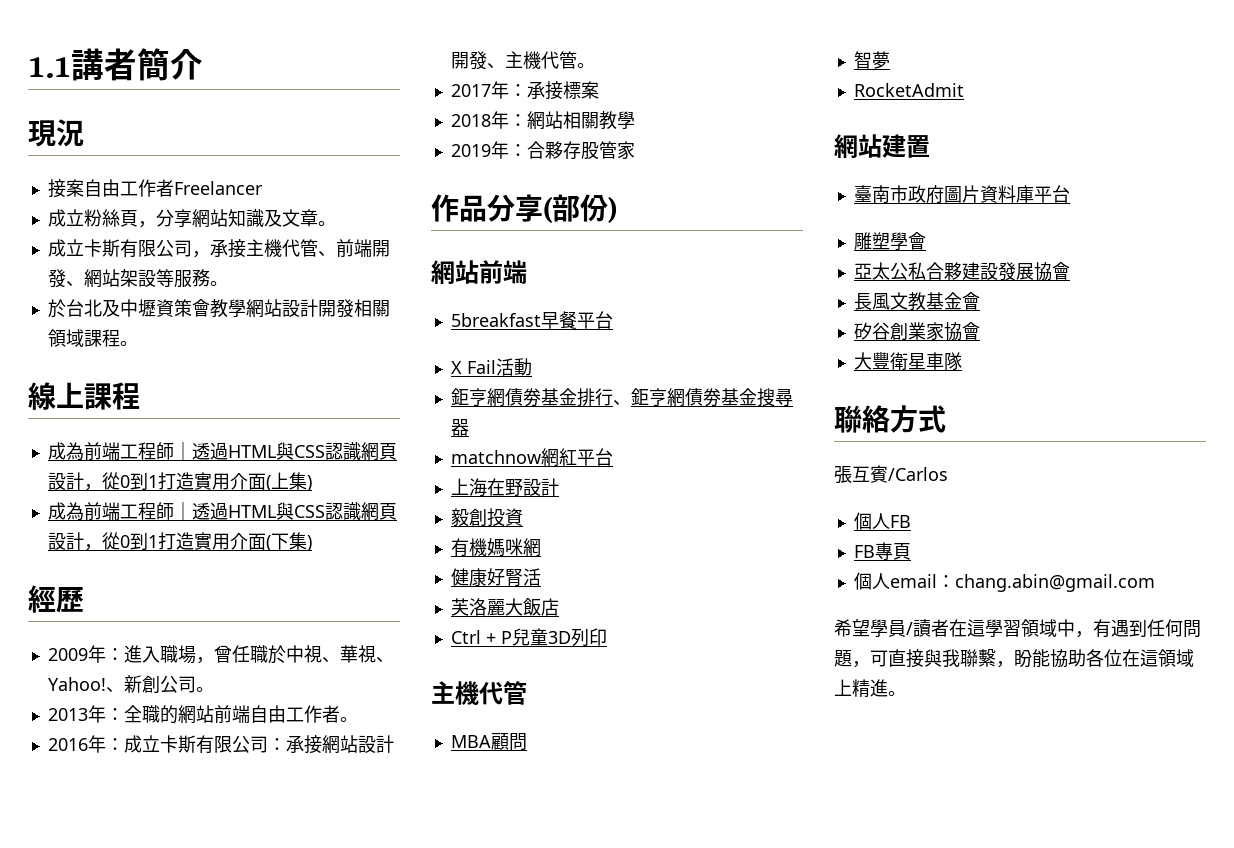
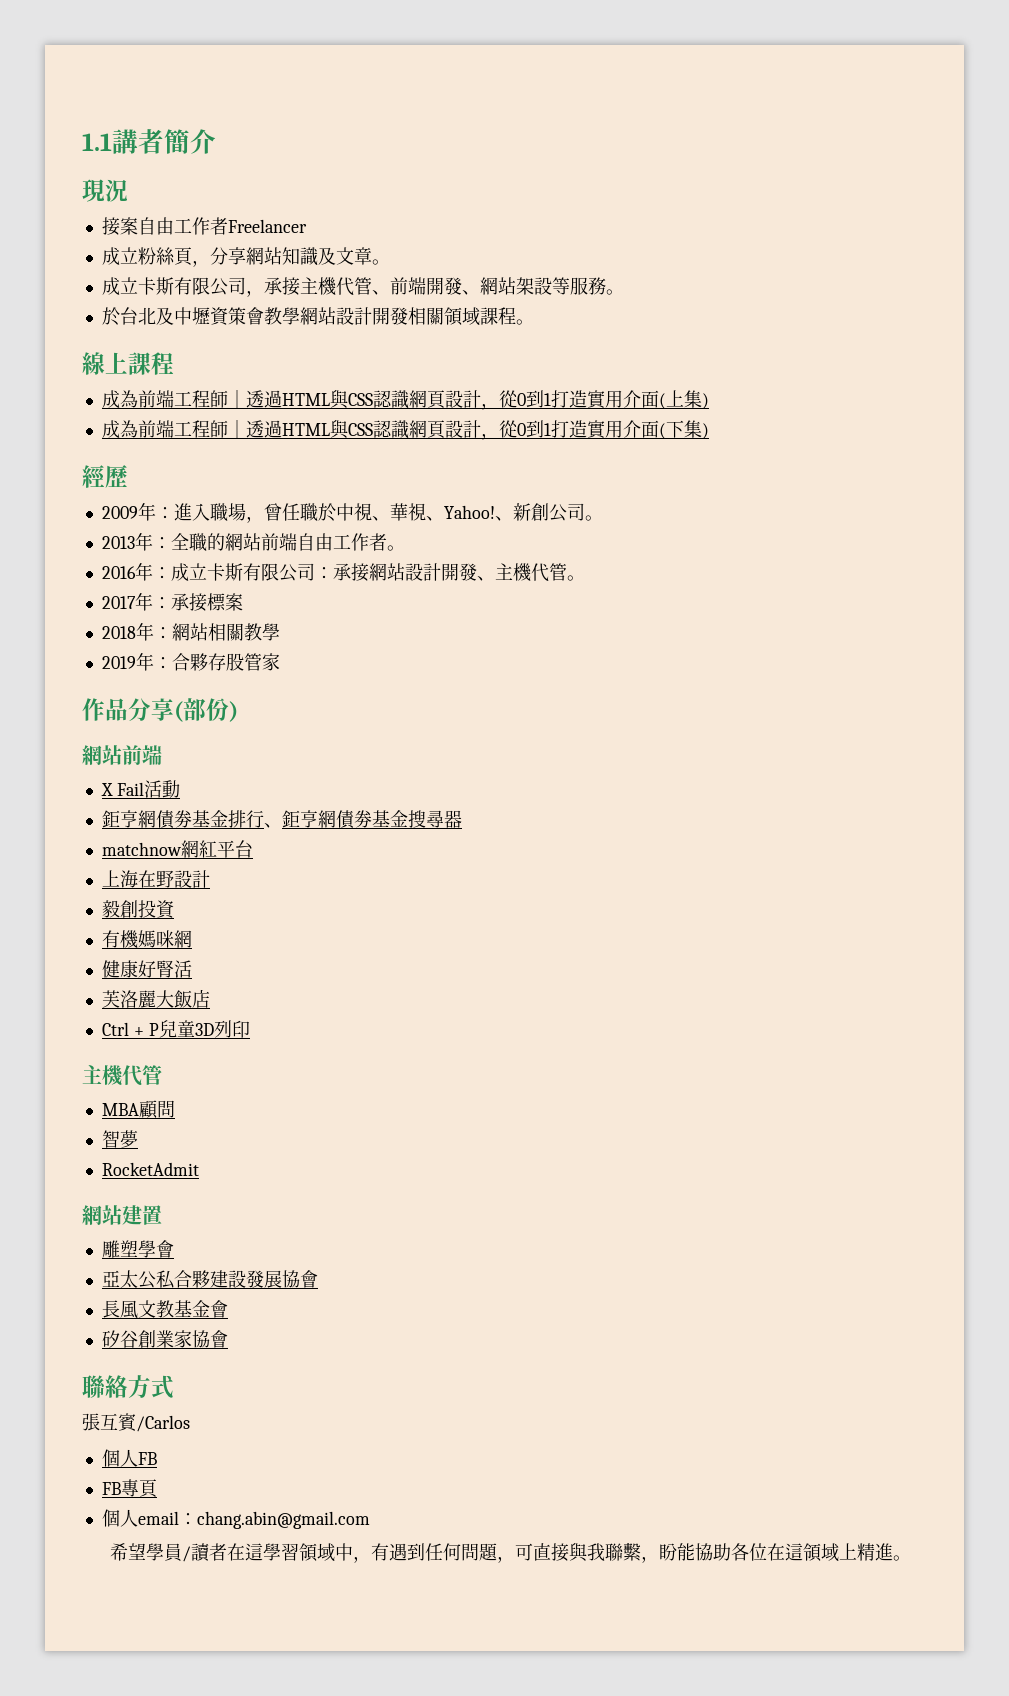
- 5breakfast早餐平台
- 臺南市政府圖片資料庫平台
- 大豐衛星車隊

